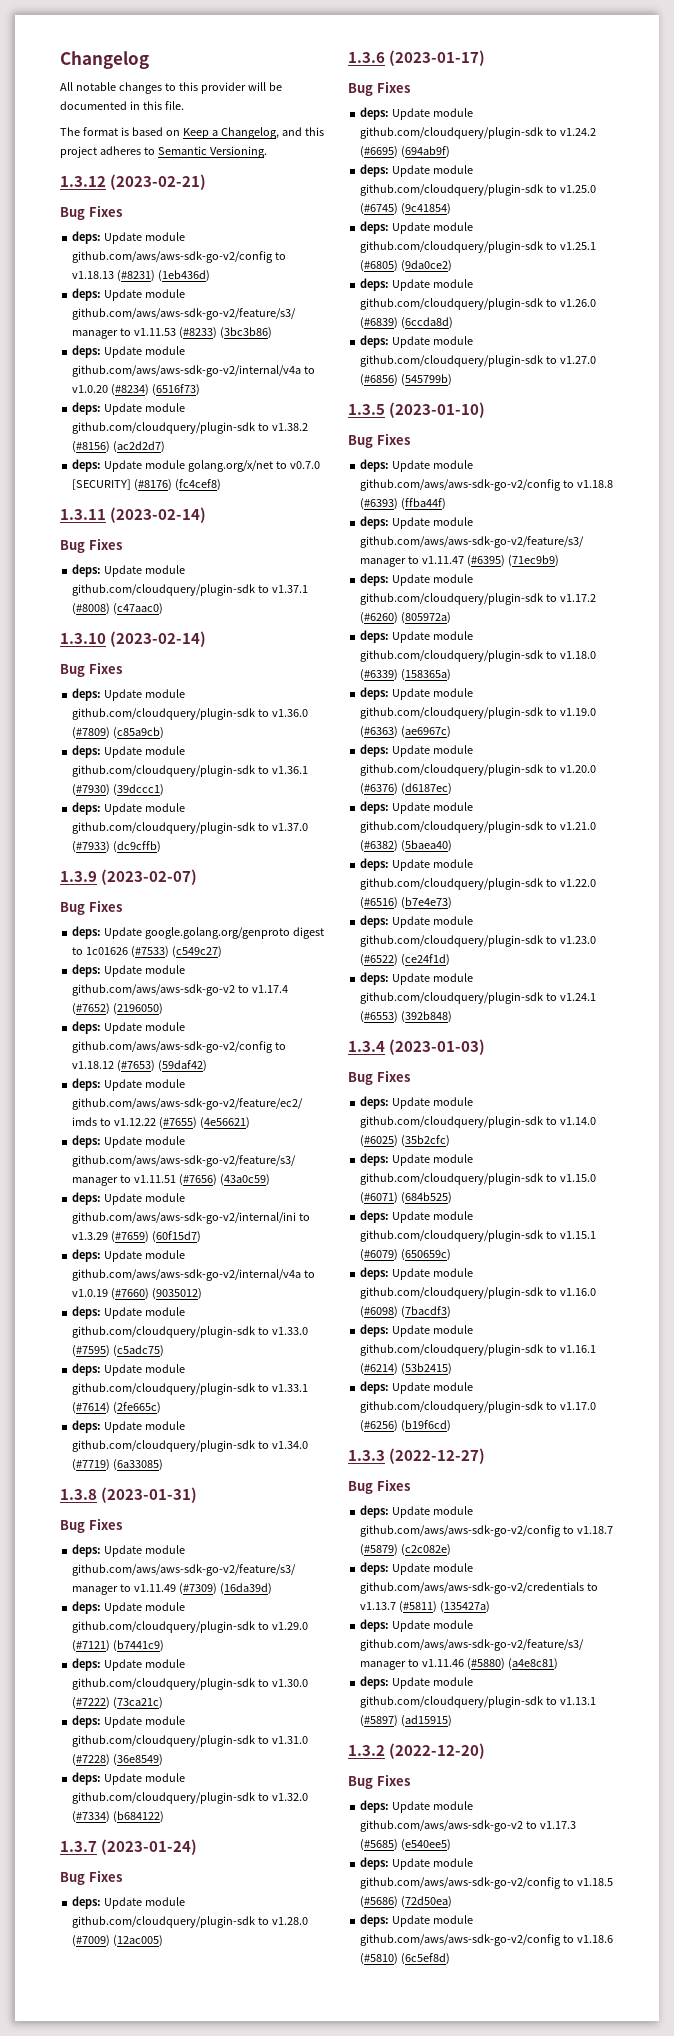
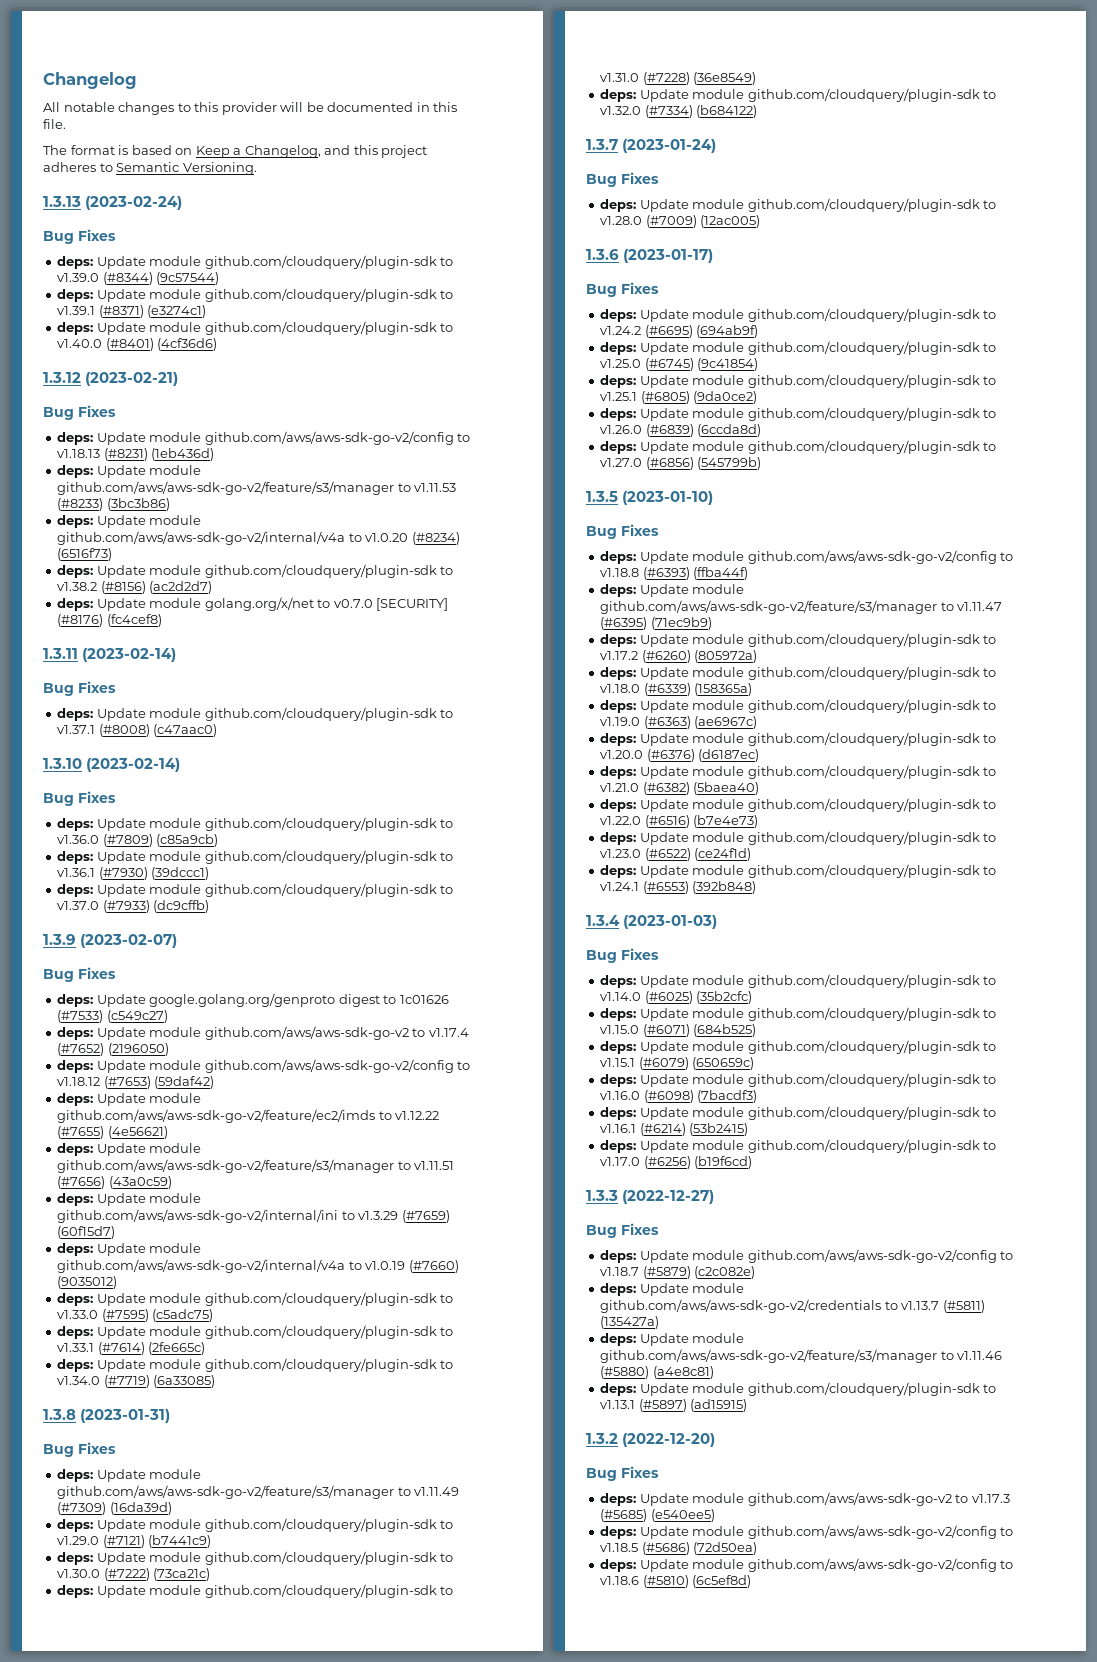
+ 1.3.13 (2023-02-24)
+ Bug Fixes
+ deps: Update module github.com/cloudquery/plugin-sdk to v1.39.0 (#8344) (9c57544)
+ deps: Update module github.com/cloudquery/plugin-sdk to v1.39.1 (#8371) (e3274c1)
+ deps: Update module github.com/cloudquery/plugin-sdk to v1.40.0 (#8401) (4cf36d6)

